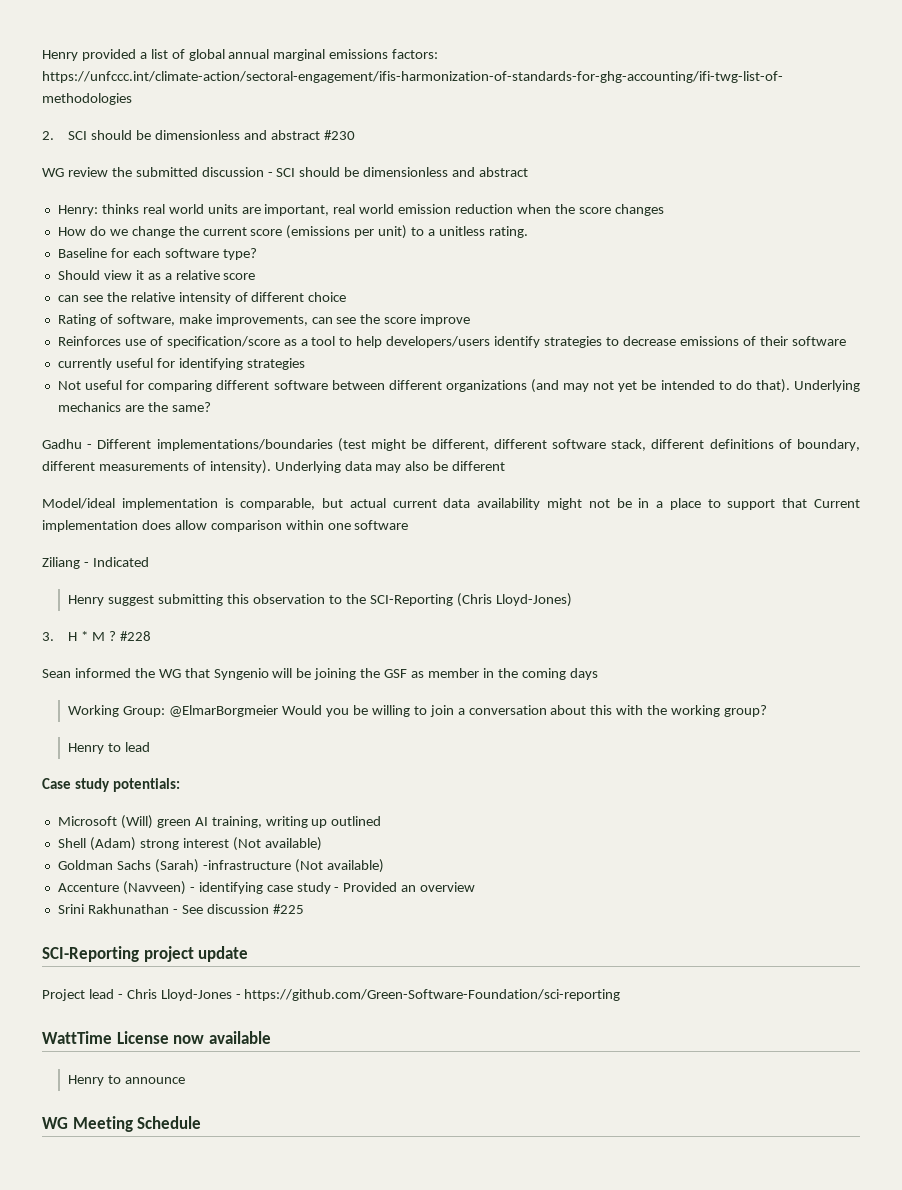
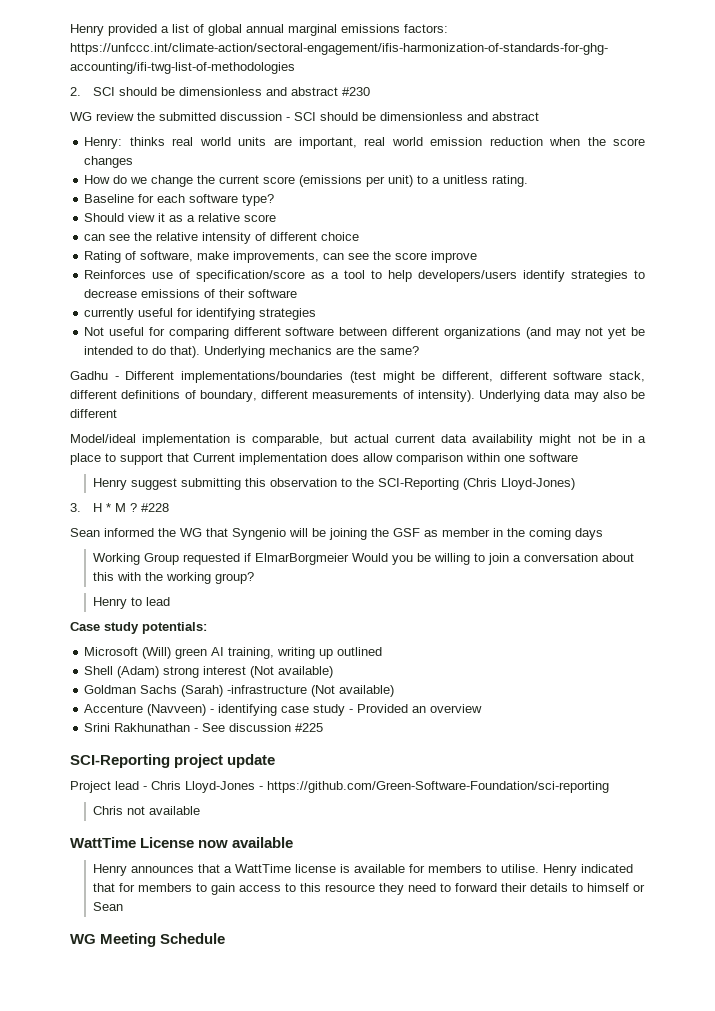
- Ziliang - Indicated
- Working Group: @ElmarBorgmeier Would you be willing to join a conversation about this with the working group?
+ Working Group requested if ElmarBorgmeier Would you be willing to join a conversation about this with the working group?
+ Chris not available
- Henry to announce
+ Henry announces that a WattTime license is available for members to utilise. Henry indicated that for members to gain access to this resource they need to forward their details to himself or Sean

